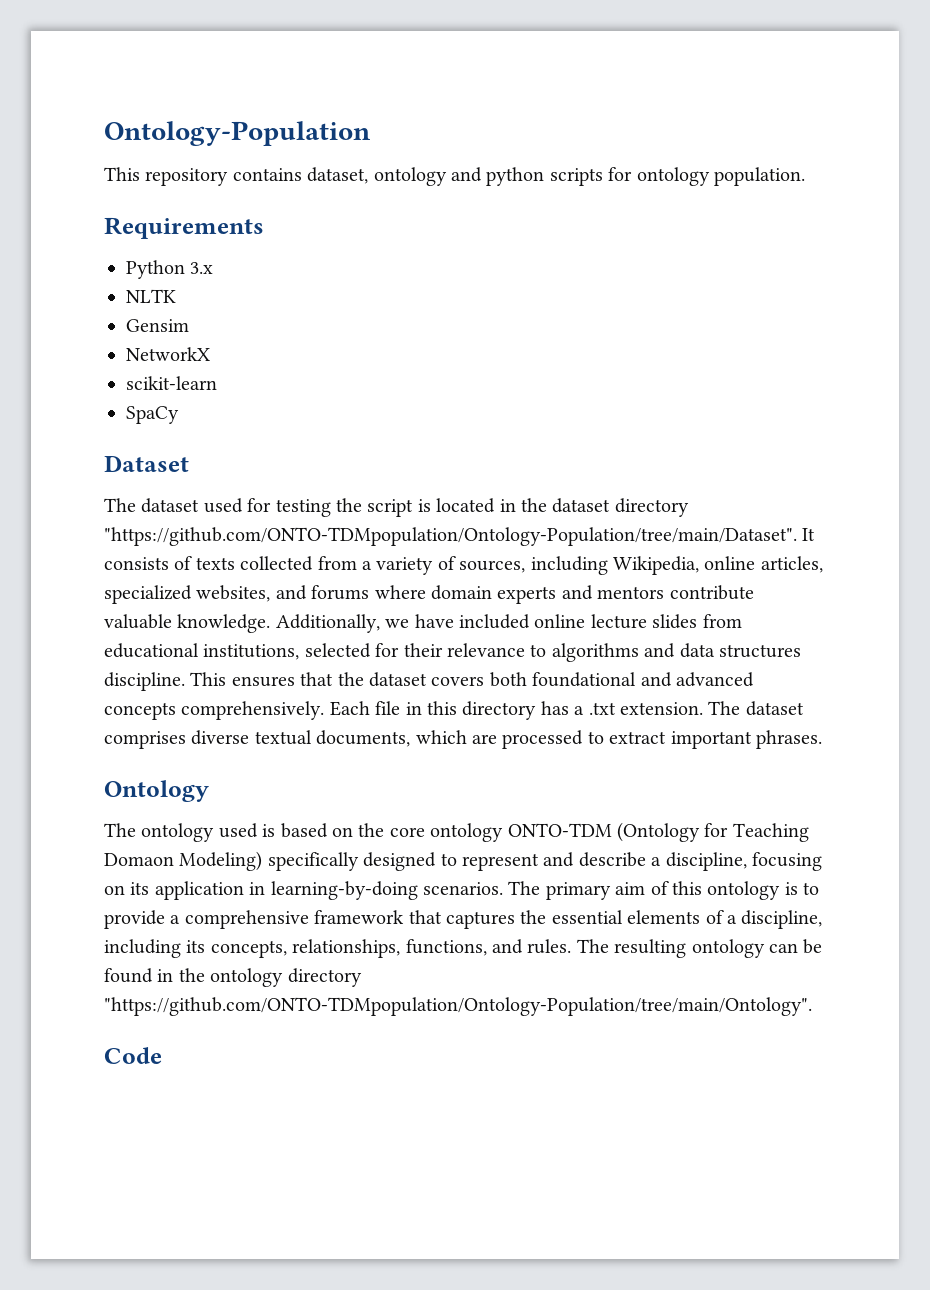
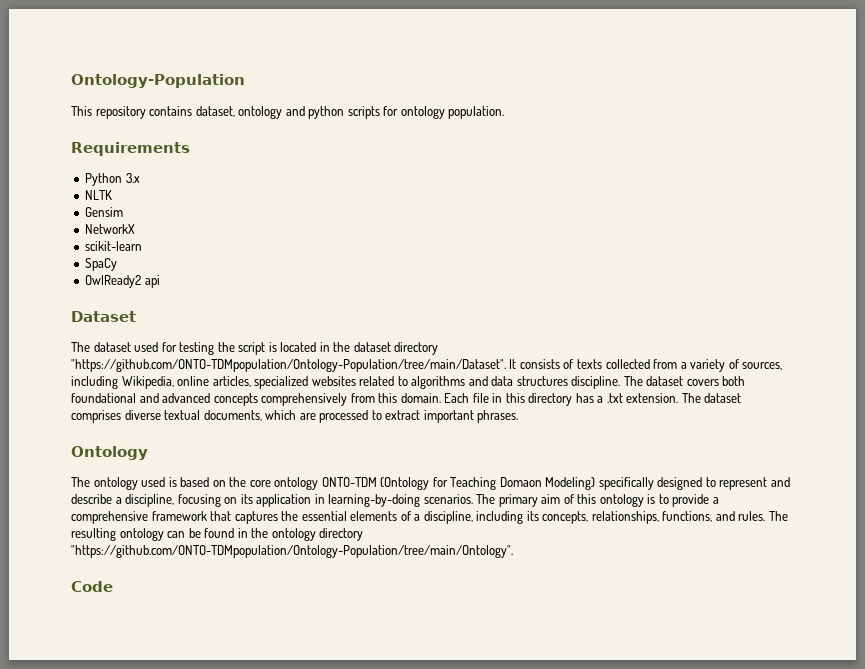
+ OwlReady2 api
- The dataset used for testing the script is located in the dataset directory "https://github.com/ONTO-TDMpopulation/Ontology-Population/tree/main/Dataset". It consists of texts collected from a variety of sources, including Wikipedia, online articles, specialized websites, and forums where domain experts and mentors contribute valuable knowledge. Additionally, we have included online lecture slides from educational institutions, selected for their relevance to algorithms and data structures discipline.
+ The dataset used for testing the script is located in the dataset directory "https://github.com/ONTO-TDMpopulation/Ontology-Population/tree/main/Dataset". It consists of texts collected from a variety of sources, including Wikipedia, online articles, specialized websites related to algorithms and data structures discipline.
- This ensures that the dataset covers both foundational and advanced concepts comprehensively.
+ The dataset covers both foundational and advanced concepts comprehensively from this domain.

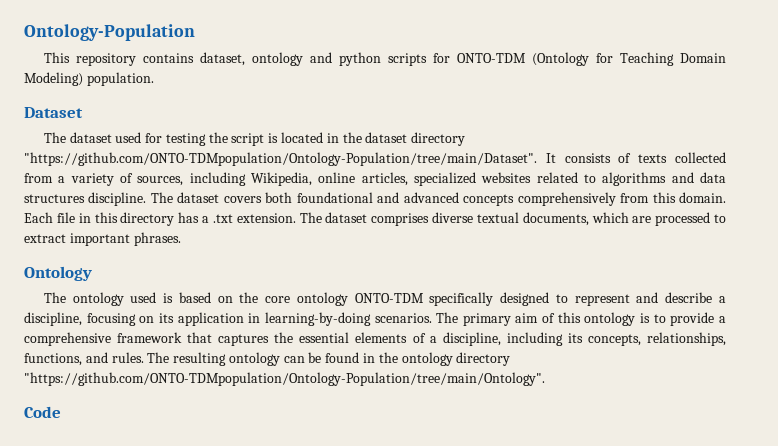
- This repository contains dataset, ontology and python scripts for ontology population.
- Requirements
- Python 3.x
- NLTK
- Gensim
- NetworkX
- scikit-learn
- SpaCy
- OwlReady2 api
+ This repository contains dataset, ontology and python scripts for ONTO-TDM (Ontology for Teaching Domain Modeling) population.
- The ontology used is based on the core ontology ONTO-TDM (Ontology for Teaching Domaon Modeling) specifically designed to represent and describe a discipline, focusing on its application in learning-by-doing scenarios.
+ The ontology used is based on the core ontology ONTO-TDM specifically designed to represent and describe a discipline, focusing on its application in learning-by-doing scenarios.

